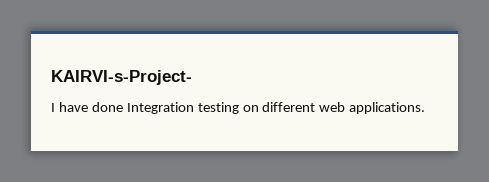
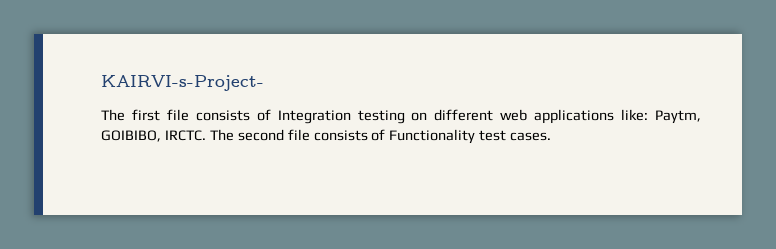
- I have done Integration testing on different web applications.
+ The first file consists of Integration testing on different web applications like: Paytm, GOIBIBO, IRCTC. The second file consists of Functionality test cases.

